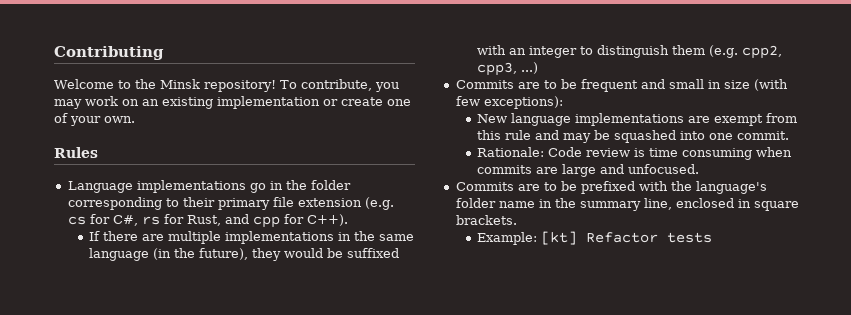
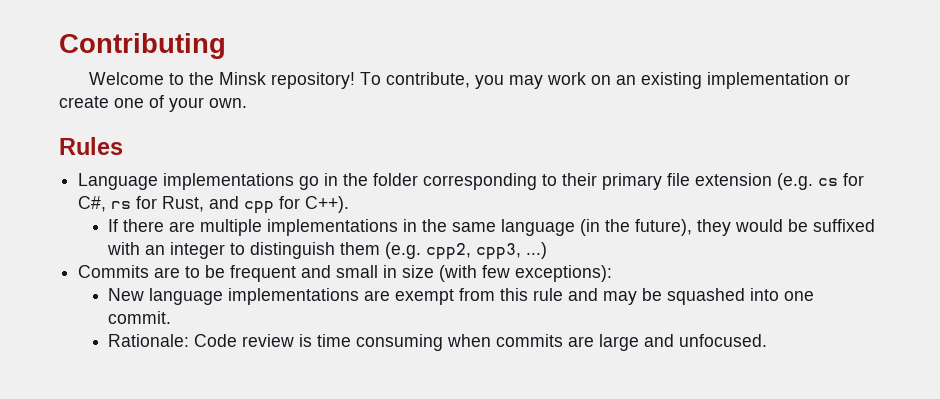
- Commits are to be prefixed with the language's folder name in the summary line, enclosed in square brackets.
- Example: [kt] Refactor tests

